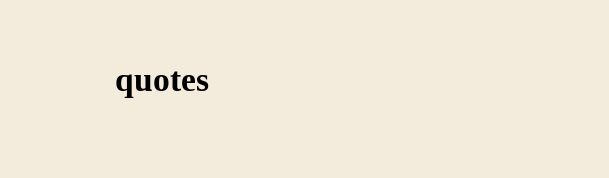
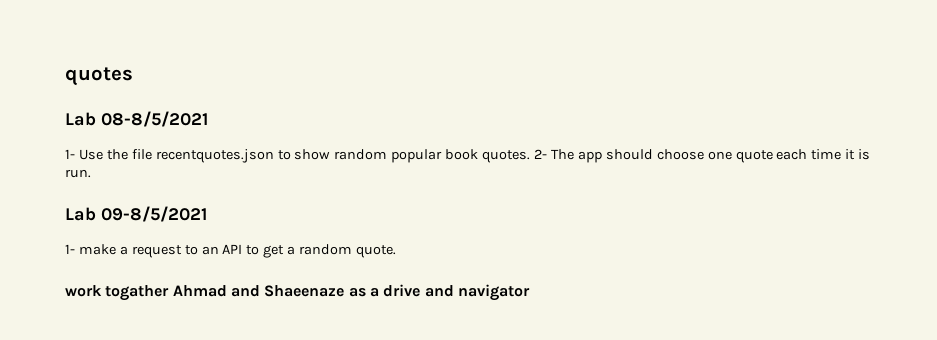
+ Lab 08-8/5/2021
+ 1- Use the file recentquotes.json to show random popular book quotes. 2- The app should choose one quote each time it is run.
+ Lab 09-8/5/2021
+ 1- make a request to an API to get a random quote.
+ work togather Ahmad and Shaeenaze as a drive and navigator

